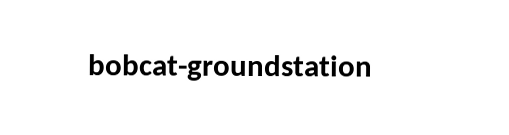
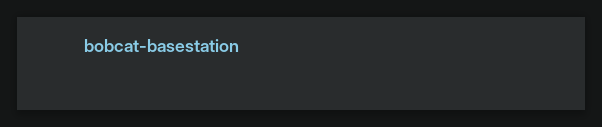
- bobcat-groundstation
+ bobcat-basestation

